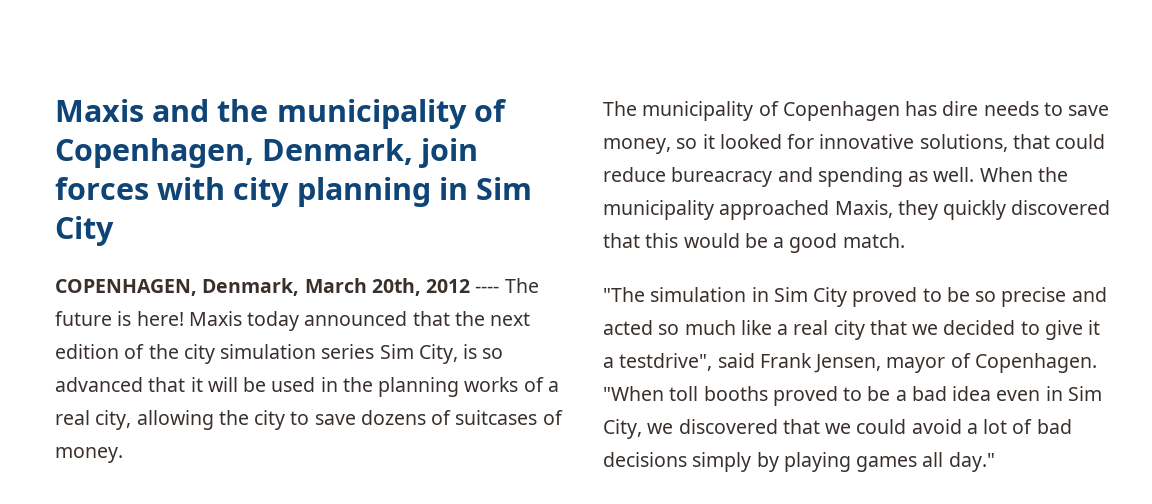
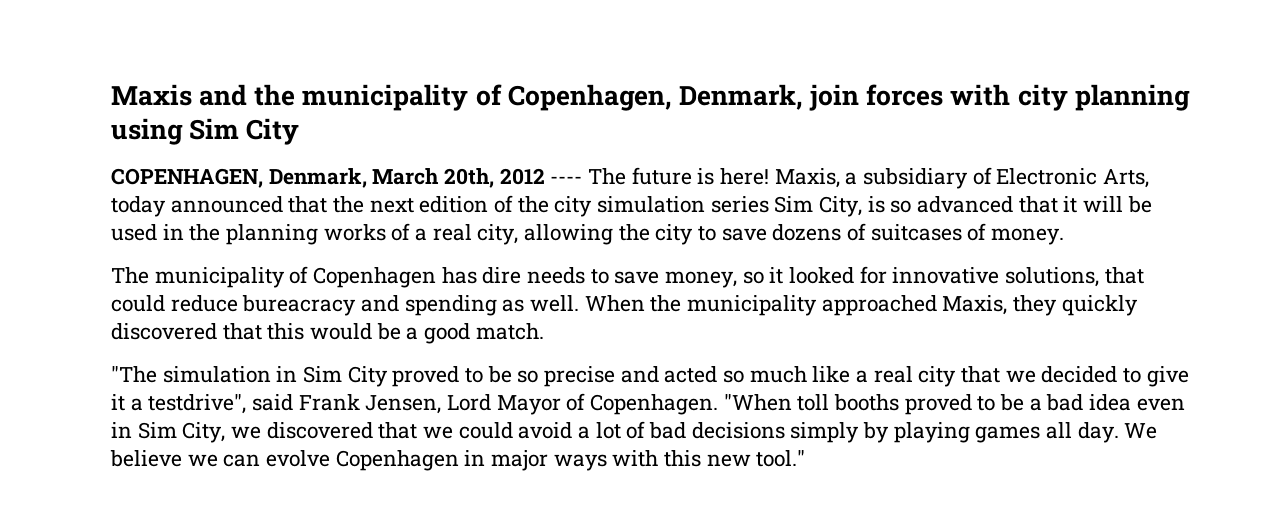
- Maxis and the municipality of Copenhagen, Denmark, join forces with city planning in Sim City
+ Maxis and the municipality of Copenhagen, Denmark, join forces with city planning using Sim City
- Maxis today announced that the next edition of the city simulation series Sim City, is so advanced that it will be used in the planning works of a real city, allowing the city to save dozens of suitcases of money.
+ Maxis, a subsidiary of Electronic Arts, today announced that the next edition of the city simulation series Sim City, is so advanced that it will be used in the planning works of a real city, allowing the city to save dozens of suitcases of money.
- "The simulation in Sim City proved to be so precise and acted so much like a real city that we decided to give it a testdrive", said Frank Jensen, mayor of Copenhagen.
+ "The simulation in Sim City proved to be so precise and acted so much like a real city that we decided to give it a testdrive", said Frank Jensen, Lord Mayor of Copenhagen.
- "When toll booths proved to be a bad idea even in Sim City, we discovered that we could avoid a lot of bad decisions simply by playing games all day."
+ "When toll booths proved to be a bad idea even in Sim City, we discovered that we could avoid a lot of bad decisions simply by playing games all day. We believe we can evolve Copenhagen in major ways with this new tool."

